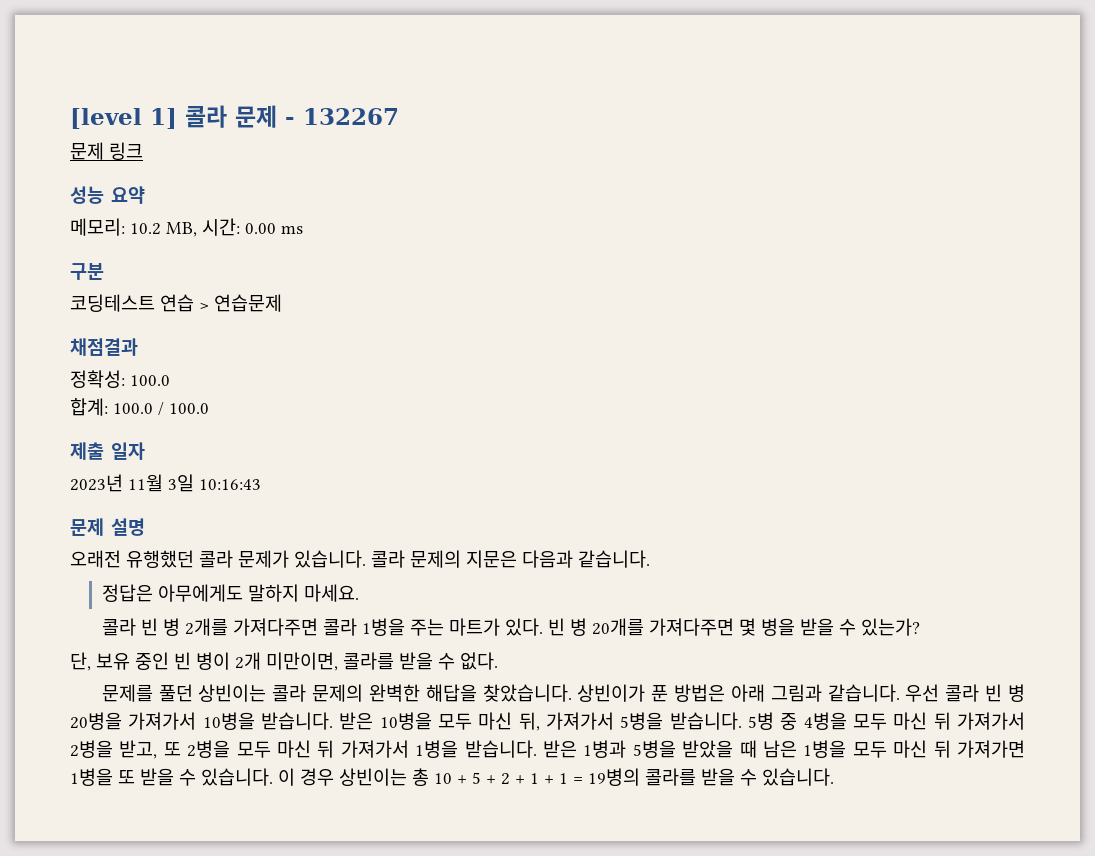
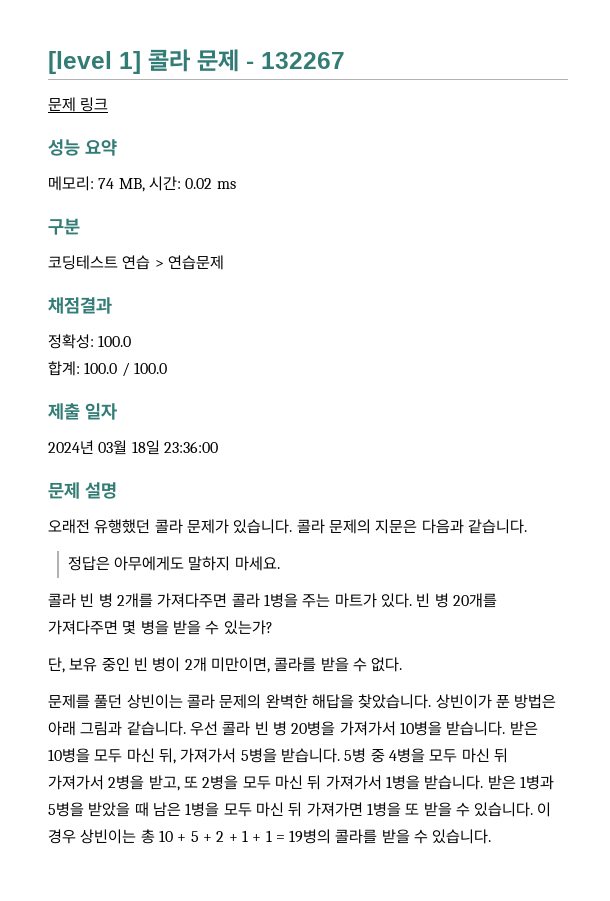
- 메모리: 10.2 MB, 시간: 0.00 ms
+ 메모리: 74 MB, 시간: 0.02 ms
- 2023년 11월 3일 10:16:43
+ 2024년 03월 18일 23:36:00

